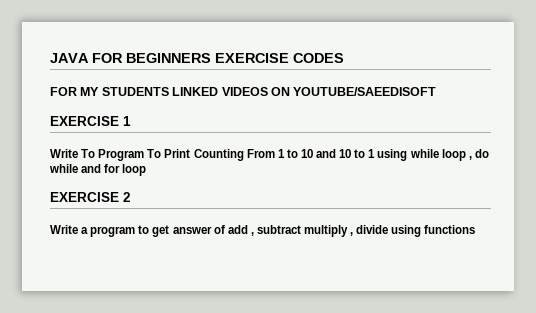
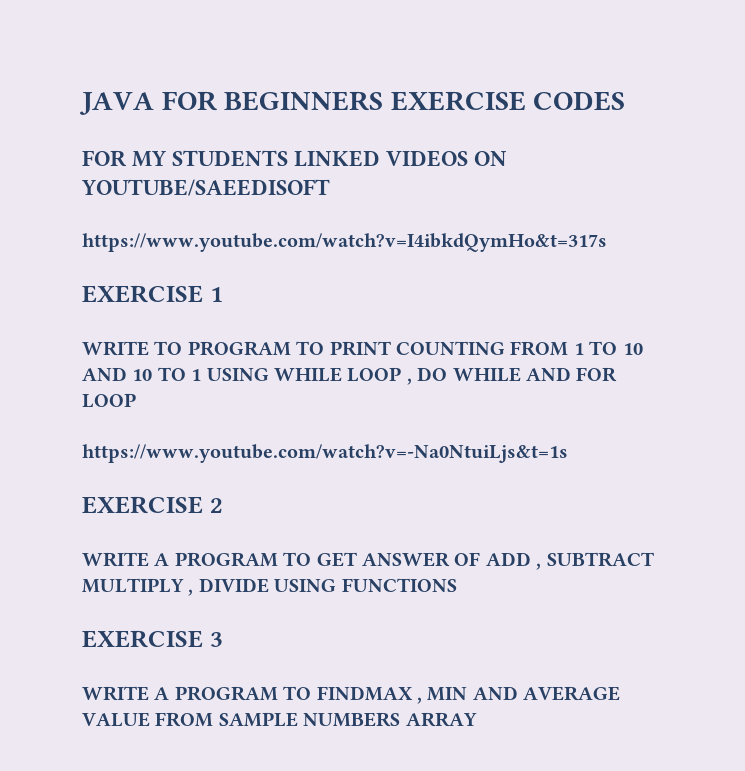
+ https://www.youtube.com/watch?v=I4ibkdQymHo&t=317s
- Write To Program To Print Counting From 1 to 10 and 10 to 1 using while loop , do while and for loop
+ WRITE TO PROGRAM TO PRINT COUNTING FROM 1 TO 10 AND 10 TO 1 USING WHILE LOOP , DO WHILE AND FOR LOOP
+ https://www.youtube.com/watch?v=-Na0NtuiLjs&t=1s
  EXERCISE 2
- Write a program to get answer of add , subtract multiply , divide using functions
+ WRITE A PROGRAM TO GET ANSWER OF ADD , SUBTRACT MULTIPLY , DIVIDE USING FUNCTIONS
+ EXERCISE 3
+ WRITE A PROGRAM TO FINDMAX , MIN AND AVERAGE VALUE FROM SAMPLE NUMBERS ARRAY

